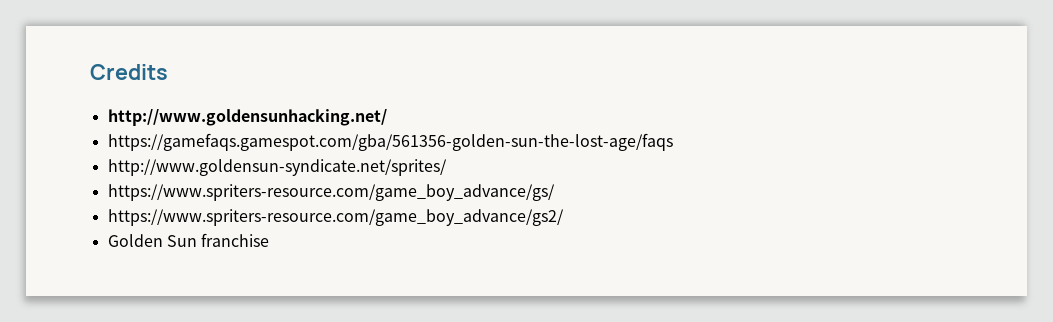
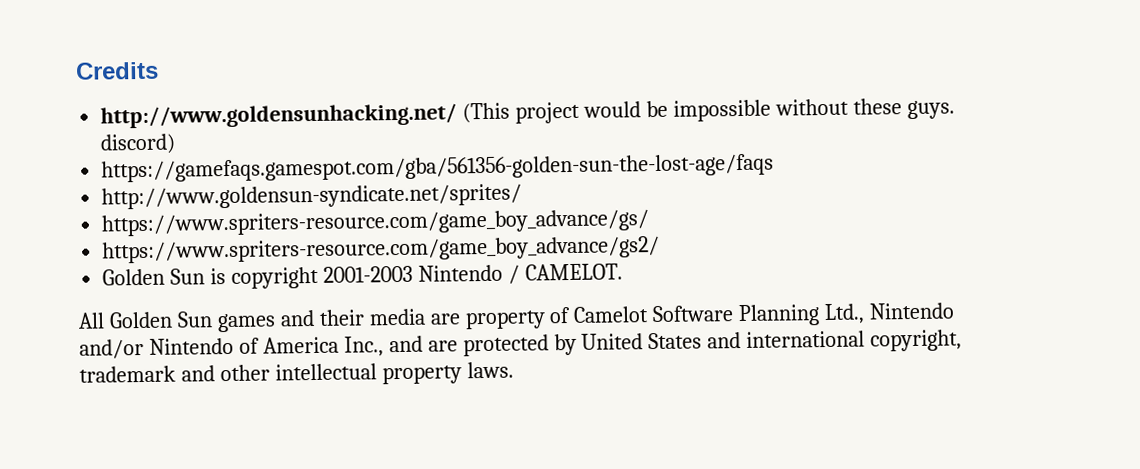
- http://www.goldensunhacking.net/
+ http://www.goldensunhacking.net/ (This project would be impossible without these guys. discord)
- Golden Sun franchise
+ Golden Sun is copyright 2001-2003 Nintendo / CAMELOT.
+ All Golden Sun games and their media are property of Camelot Software Planning Ltd., Nintendo and/or Nintendo of America Inc., and are protected by United States and international copyright, trademark and other intellectual property laws.

